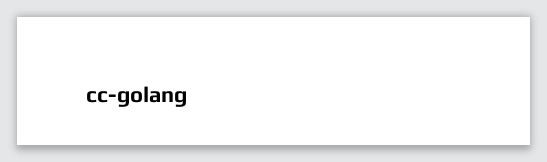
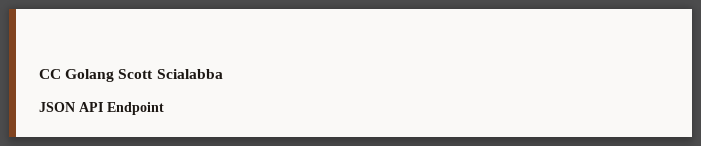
- cc-golang
+ CC Golang Scott Scialabba
+ JSON API Endpoint

